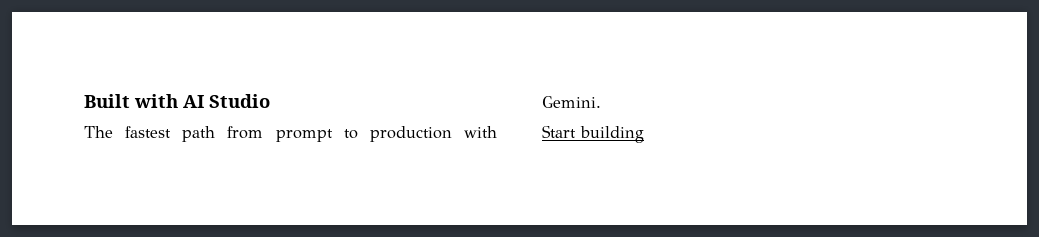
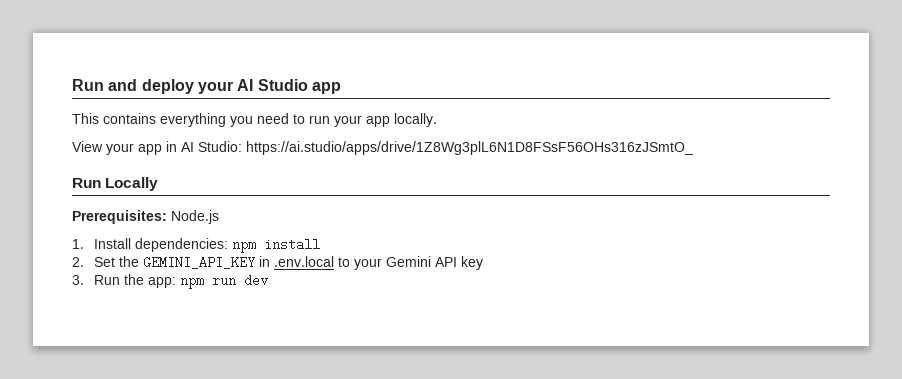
- Built with AI Studio
- The fastest path from prompt to production with Gemini.
- Start building
+ Run and deploy your AI Studio app
+ This contains everything you need to run your app locally.
+ View your app in AI Studio: https://ai.studio/apps/drive/1Z8Wg3plL6N1D8FSsF56OHs316zJSmtO_
+ Run Locally
+ Prerequisites: Node.js
+ 1. Install dependencies: npm install
+ 2. Set the GEMINI_API_KEY in .env.local to your Gemini API key
+ 3. Run the app: npm run dev

